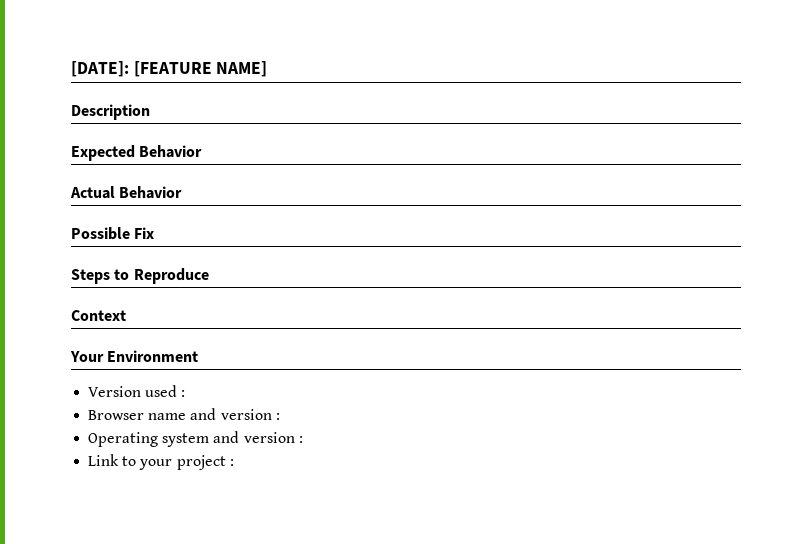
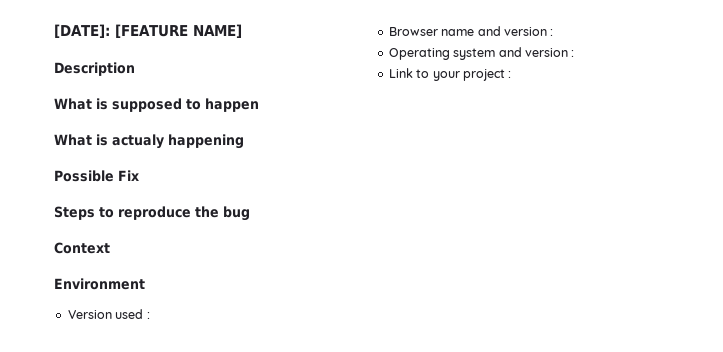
- Expected Behavior
- Actual Behavior
+ What is supposed to happen
+ What is actualy happening
- Steps to Reproduce
+ Steps to reproduce the bug
- Your Environment
+ Environment

